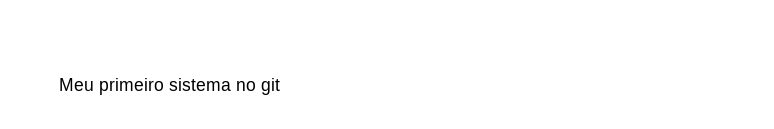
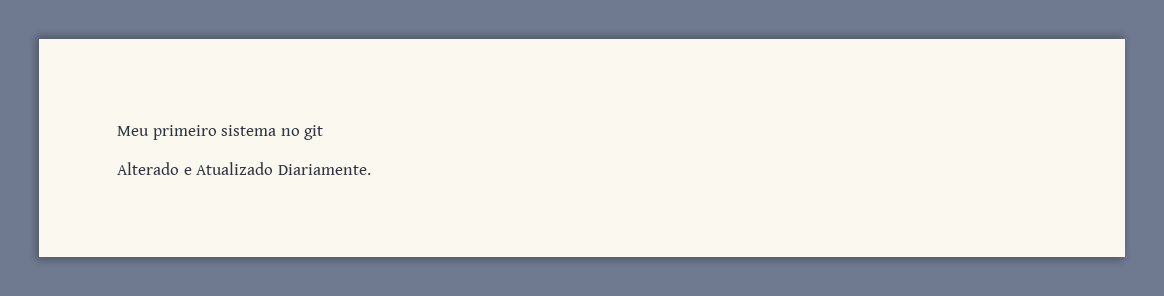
+ Alterado e Atualizado Diariamente.

